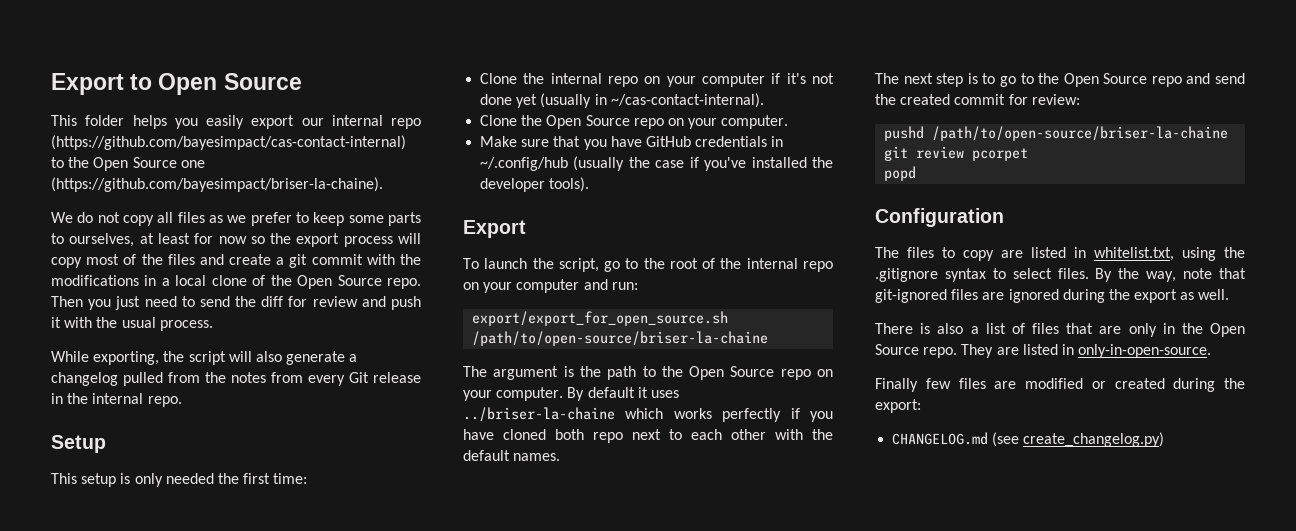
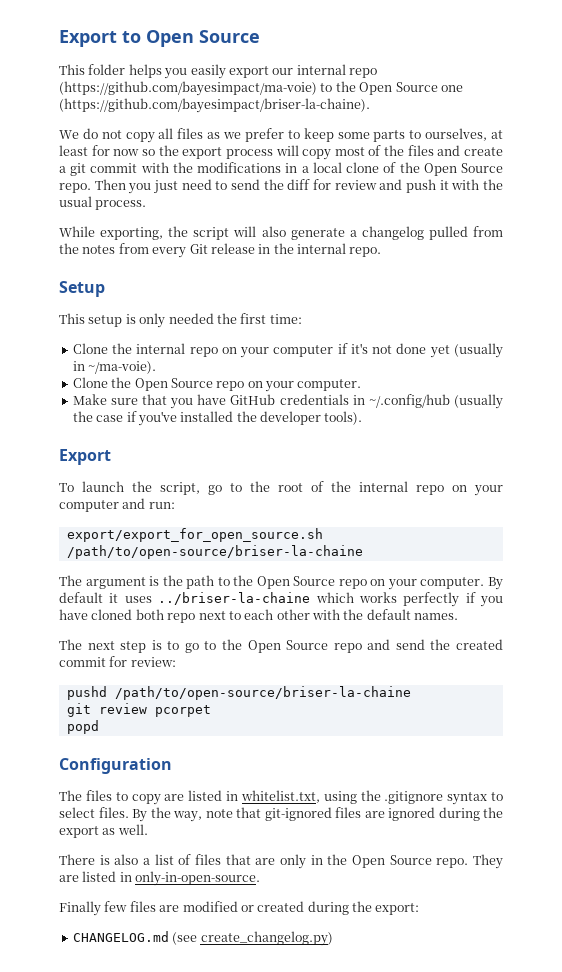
- This folder helps you easily export our internal repo (https://github.com/bayesimpact/cas-contact-internal) to the Open Source one (https://github.com/bayesimpact/briser-la-chaine).
+ This folder helps you easily export our internal repo (https://github.com/bayesimpact/ma-voie) to the Open Source one (https://github.com/bayesimpact/briser-la-chaine).
- Clone the internal repo on your computer if it's not done yet (usually in ~/cas-contact-internal).
+ Clone the internal repo on your computer if it's not done yet (usually in ~/ma-voie).

